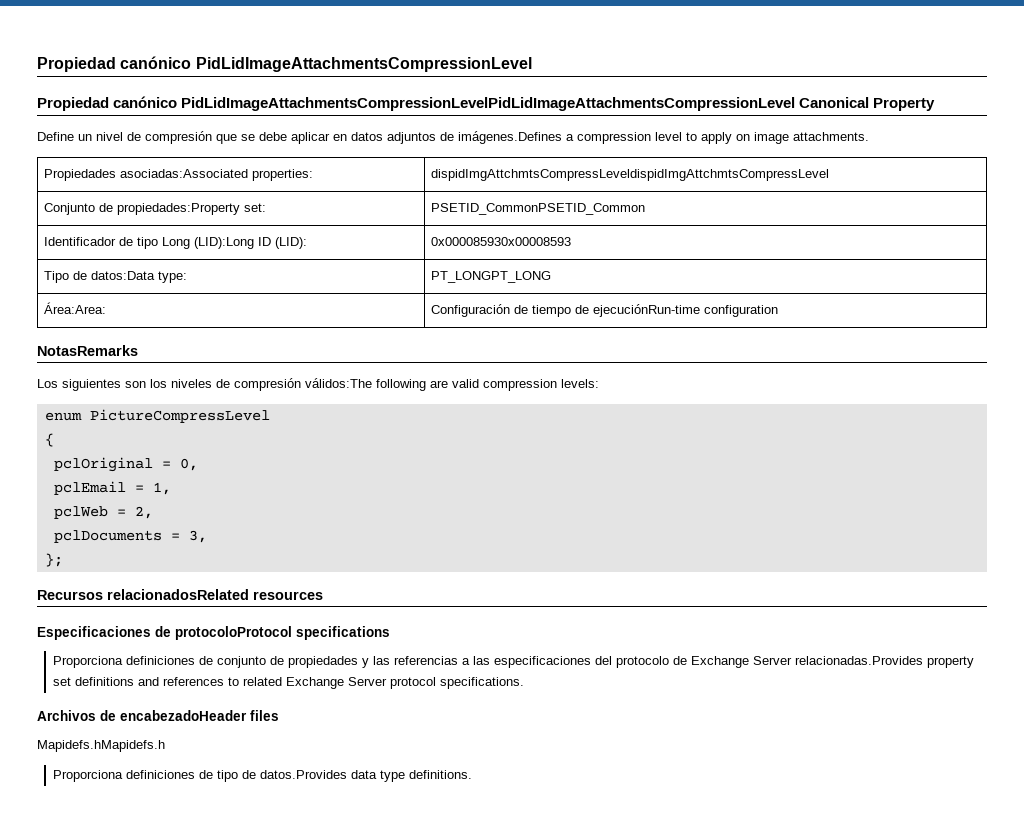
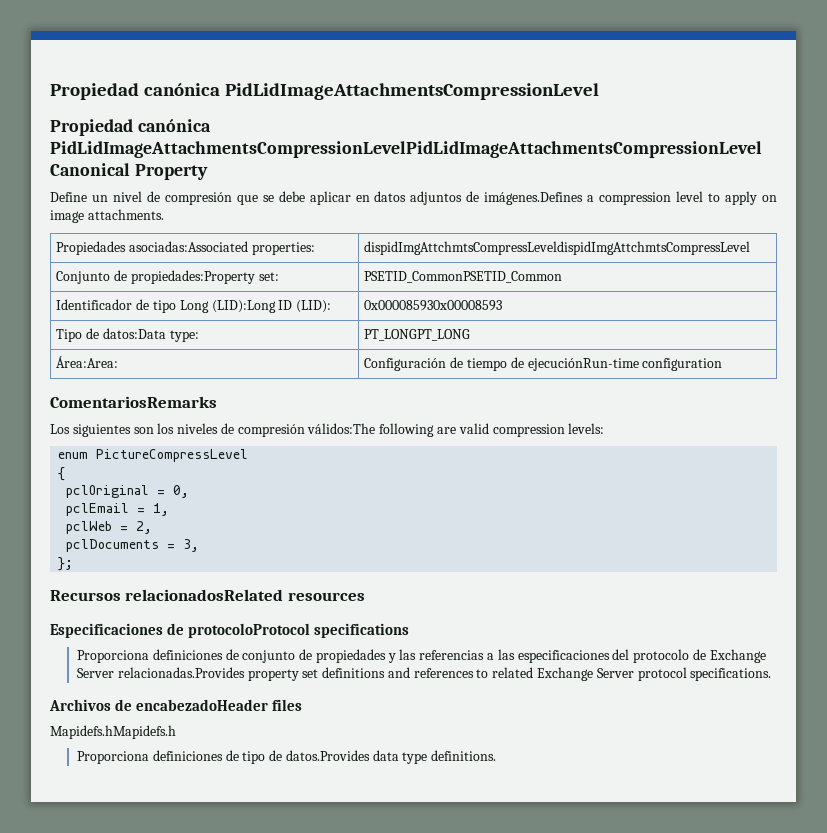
- Propiedad canónico PidLidImageAttachmentsCompressionLevel
+ Propiedad canónica PidLidImageAttachmentsCompressionLevel
- Propiedad canónico PidLidImageAttachmentsCompressionLevelPidLidImageAttachmentsCompressionLevel Canonical Property
+ Propiedad canónica PidLidImageAttachmentsCompressionLevelPidLidImageAttachmentsCompressionLevel Canonical Property
- NotasRemarks
+ ComentariosRemarks

